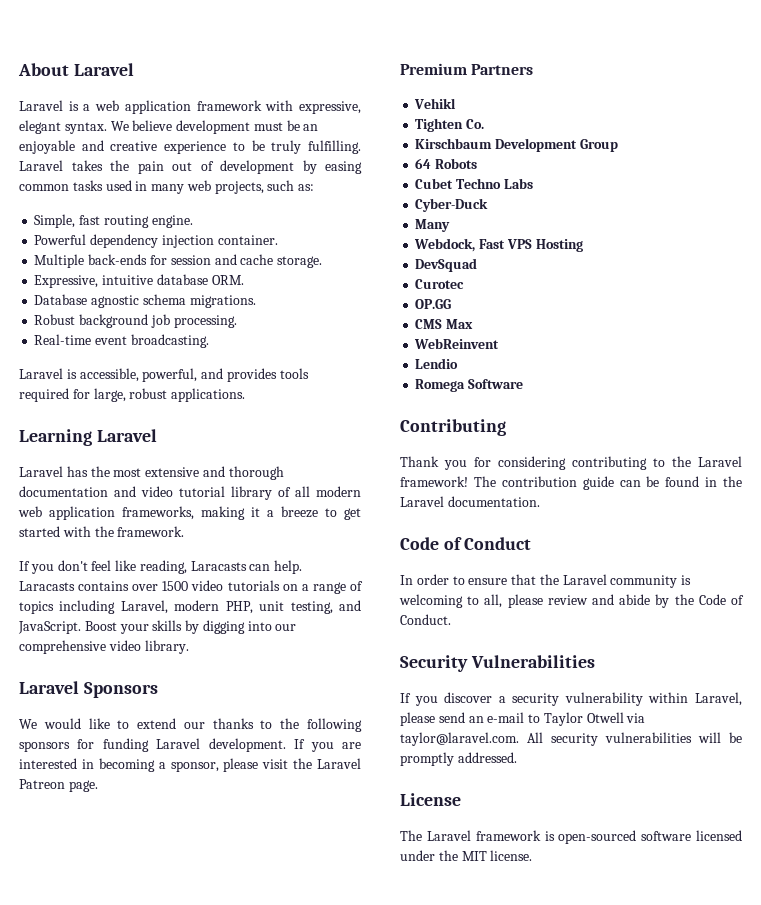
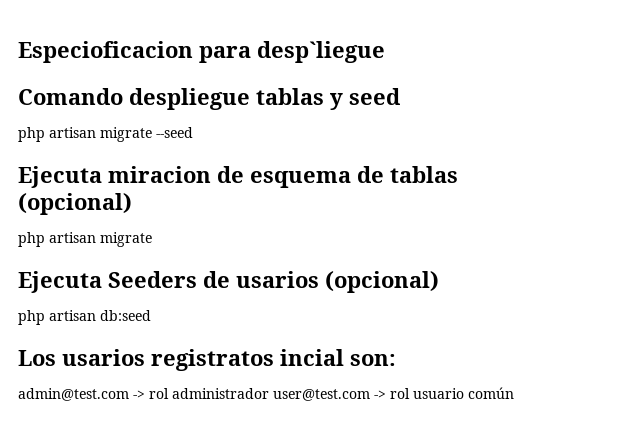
- About Laravel
- Laravel is a web application framework with expressive, elegant syntax. We believe development must be an enjoyable and creative experience to be truly fulfilling. Laravel takes the pain out of development by easing common tasks used in many web projects, such as:
- Simple, fast routing engine.
- Powerful dependency injection container.
- Multiple back-ends for session and cache storage.
- Expressive, intuitive database ORM.
- Database agnostic schema migrations.
- Robust background job processing.
- Real-time event broadcasting.
- Laravel is accessible, powerful, and provides tools required for large, robust applications.
- Learning Laravel
- Laravel has the most extensive and thorough documentation and video tutorial library of all modern web application frameworks, making it a breeze to get started with the framework.
- If you don't feel like reading, Laracasts can help. Laracasts contains over 1500 video tutorials on a range of topics including Laravel, modern PHP, unit testing, and JavaScript. Boost your skills by digging into our comprehensive video library.
- Laravel Sponsors
- We would like to extend our thanks to the following sponsors for funding Laravel development. If you are interested in becoming a sponsor, please visit the Laravel Patreon page.
- Premium Partners
- Vehikl
- Tighten Co.
- Kirschbaum Development Group
- 64 Robots
- Cubet Techno Labs
- Cyber-Duck
- Many
- Webdock, Fast VPS Hosting
- DevSquad
- Curotec
- OP.GG
- CMS Max
- WebReinvent
- Lendio
- Romega Software
- Contributing
- Thank you for considering contributing to the Laravel framework! The contribution guide can be found in the Laravel documentation.
- Code of Conduct
- In order to ensure that the Laravel community is welcoming to all, please review and abide by the Code of Conduct.
- Security Vulnerabilities
- If you discover a security vulnerability within Laravel, please send an e-mail to Taylor Otwell via taylor@laravel.com. All security vulnerabilities will be promptly addressed.
- License
- The Laravel framework is open-sourced software licensed under the MIT license.
+ Especioficacion para desp`liegue
+ Comando despliegue tablas y seed
+ php artisan migrate --seed
+ Ejecuta miracion de esquema de tablas (opcional)
+ php artisan migrate
+ Ejecuta Seeders de usarios (opcional)
+ php artisan db:seed
+ Los usarios registratos incial son:
+ admin@test.com -> rol administrador user@test.com -> rol usuario común

